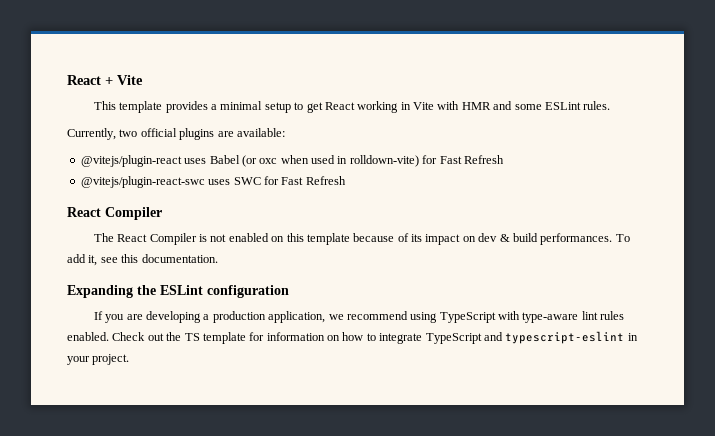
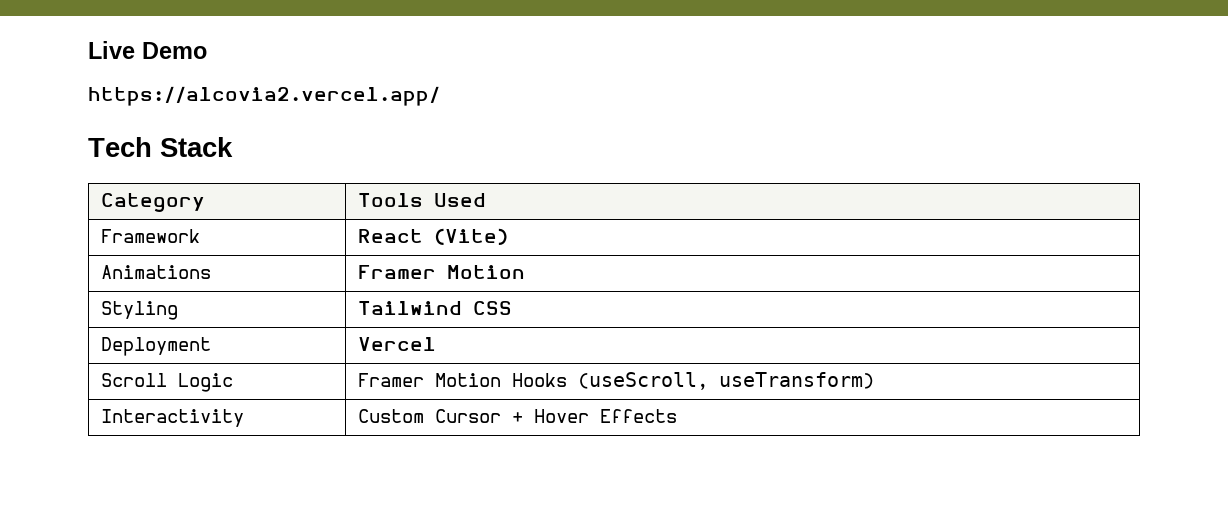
- React + Vite
- This template provides a minimal setup to get React working in Vite with HMR and some ESLint rules.
- Currently, two official plugins are available:
- @vitejs/plugin-react uses Babel (or oxc when used in rolldown-vite) for Fast Refresh
- @vitejs/plugin-react-swc uses SWC for Fast Refresh
- React Compiler
- The React Compiler is not enabled on this template because of its impact on dev & build performances. To add it, see this documentation.
- Expanding the ESLint configuration
- If you are developing a production application, we recommend using TypeScript with type-aware lint rules enabled. Check out the TS template for information on how to integrate TypeScript and typescript-eslint in your project.
+ Live Demo
+ https://alcovia2.vercel.app/
+ Tech Stack
+ Category | Tools Used
+ Framework | React (Vite)
+ Animations | Framer Motion
+ Styling | Tailwind CSS
+ Deployment | Vercel
+ Scroll Logic | Framer Motion Hooks (useScroll, useTransform)
+ Interactivity | Custom Cursor + Hover Effects

